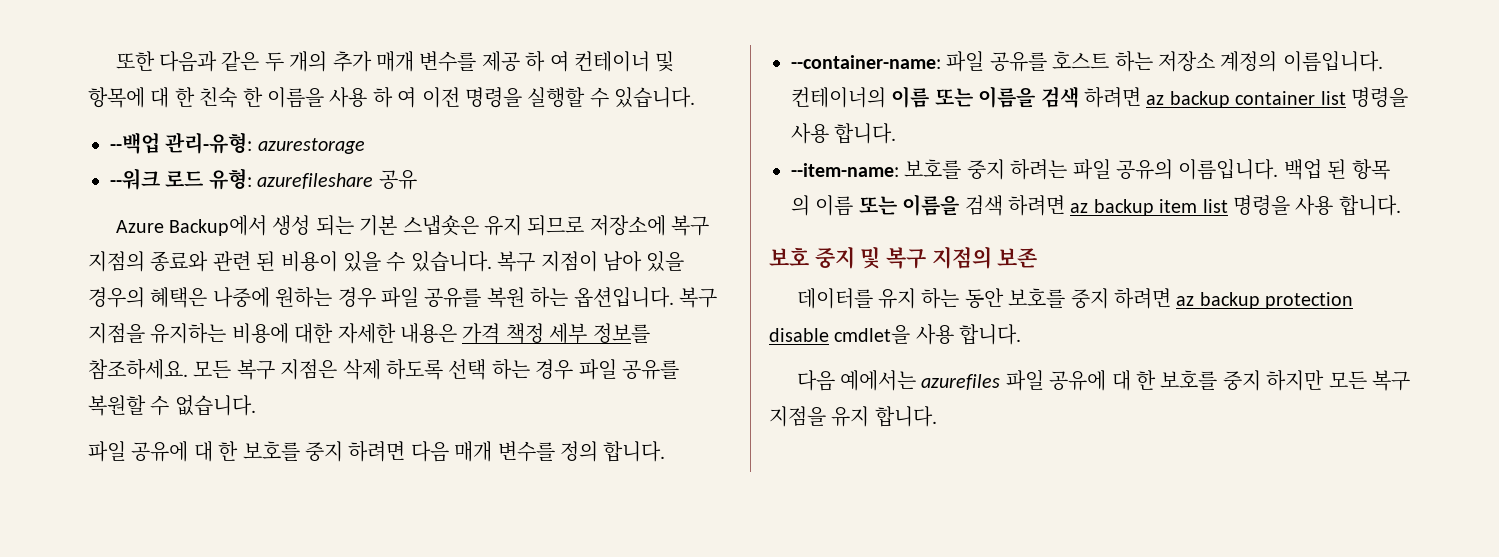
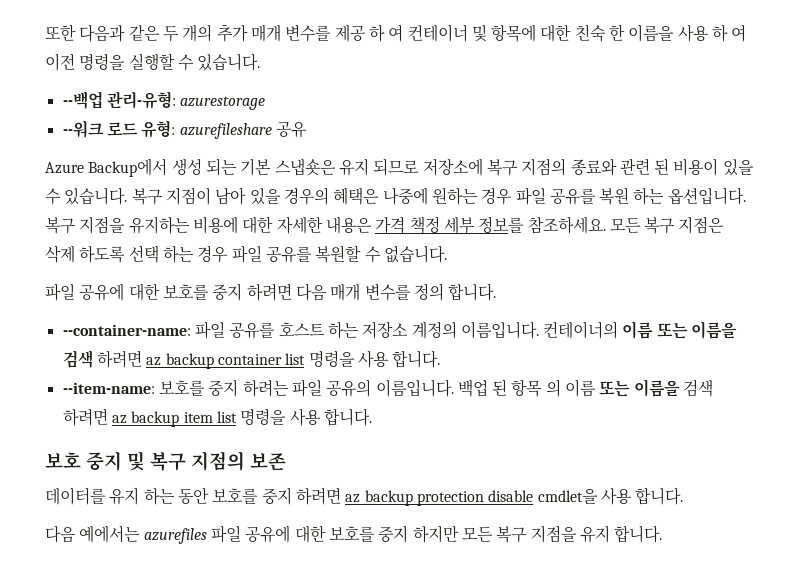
- 또한 다음과 같은 두 개의 추가 매개 변수를 제공 하 여 컨테이너 및 항목에 대 한 친숙 한 이름을 사용 하 여 이전 명령을 실행할 수 있습니다.
+ 또한 다음과 같은 두 개의 추가 매개 변수를 제공 하 여 컨테이너 및 항목에 대한 친숙 한 이름을 사용 하 여 이전 명령을 실행할 수 있습니다.
- 파일 공유에 대 한 보호를 중지 하려면 다음 매개 변수를 정의 합니다.
+ 파일 공유에 대한 보호를 중지 하려면 다음 매개 변수를 정의 합니다.
- 다음 예에서는 azurefiles 파일 공유에 대 한 보호를 중지 하지만 모든 복구 지점을 유지 합니다.
+ 다음 예에서는 azurefiles 파일 공유에 대한 보호를 중지 하지만 모든 복구 지점을 유지 합니다.

